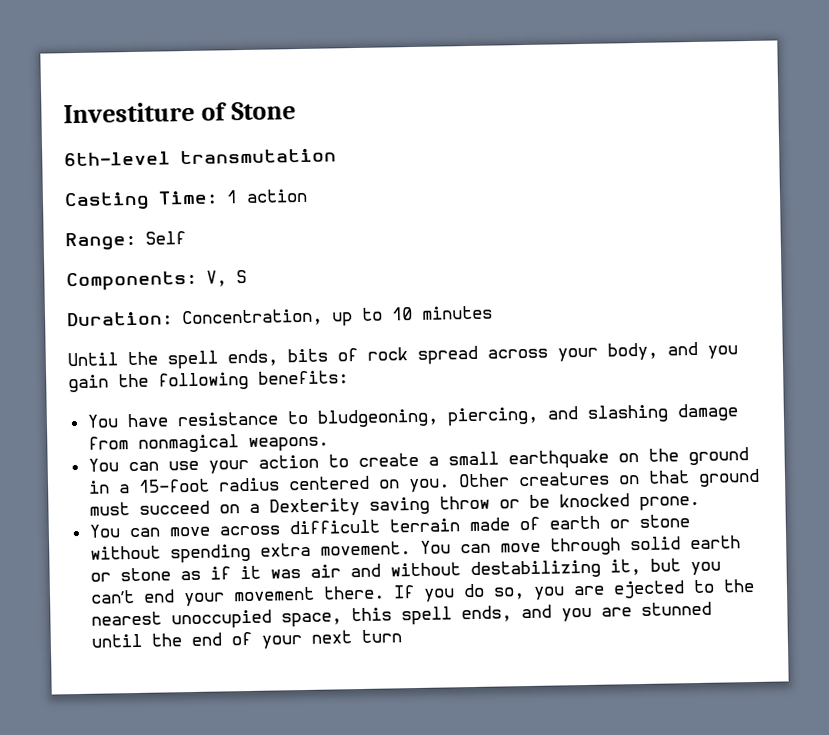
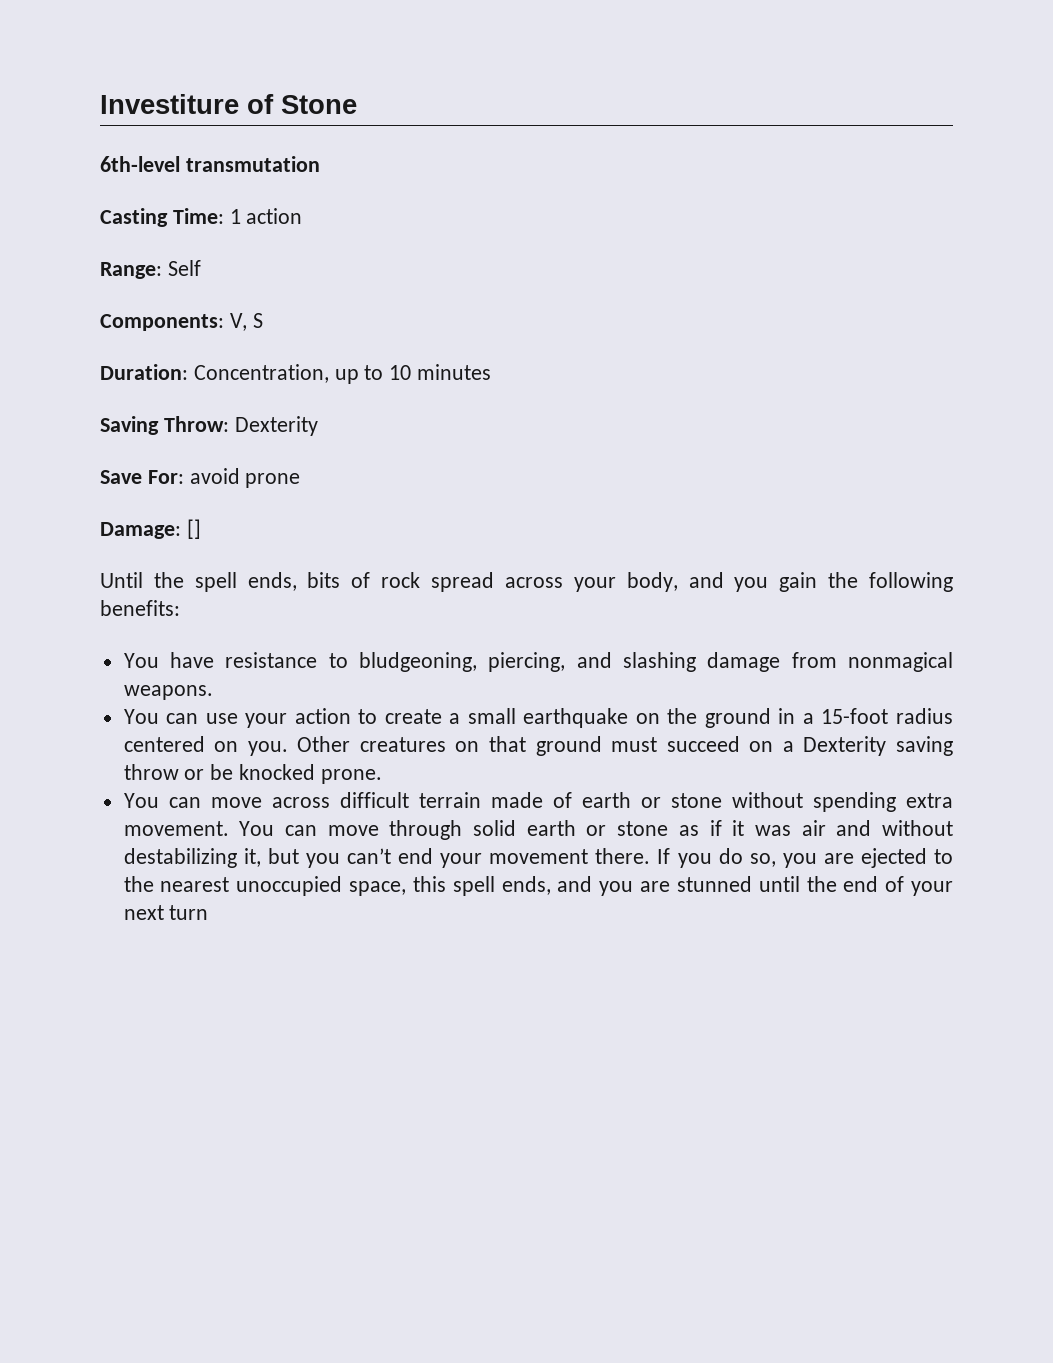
+ Saving Throw: Dexterity
+ Save For: avoid prone
+ Damage: []

